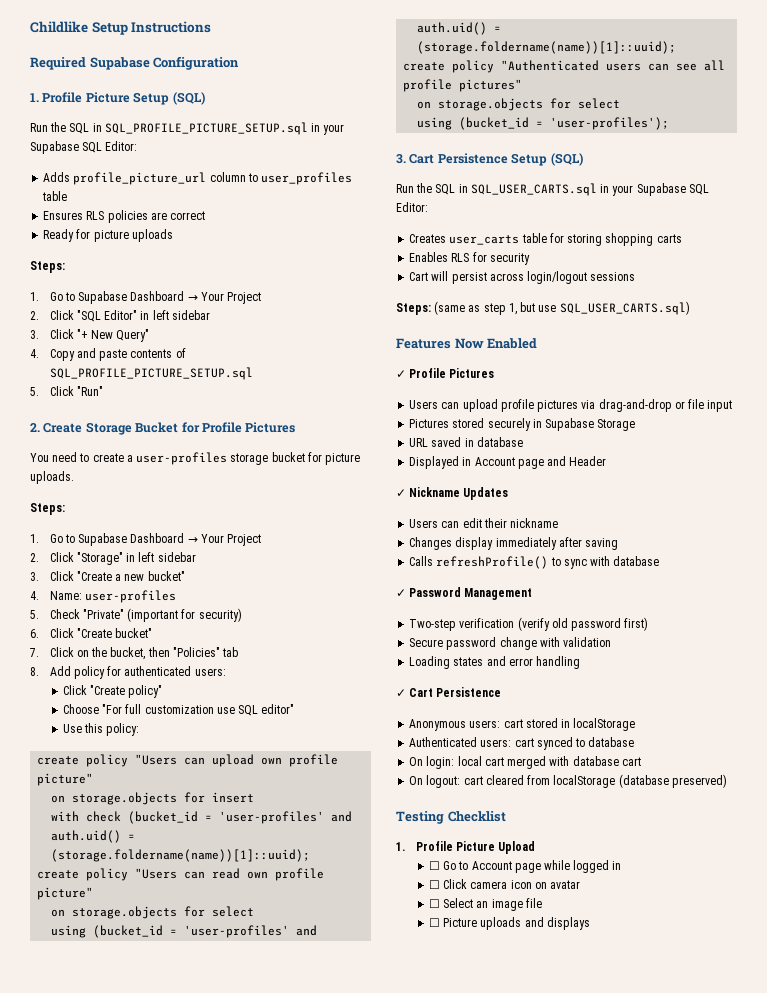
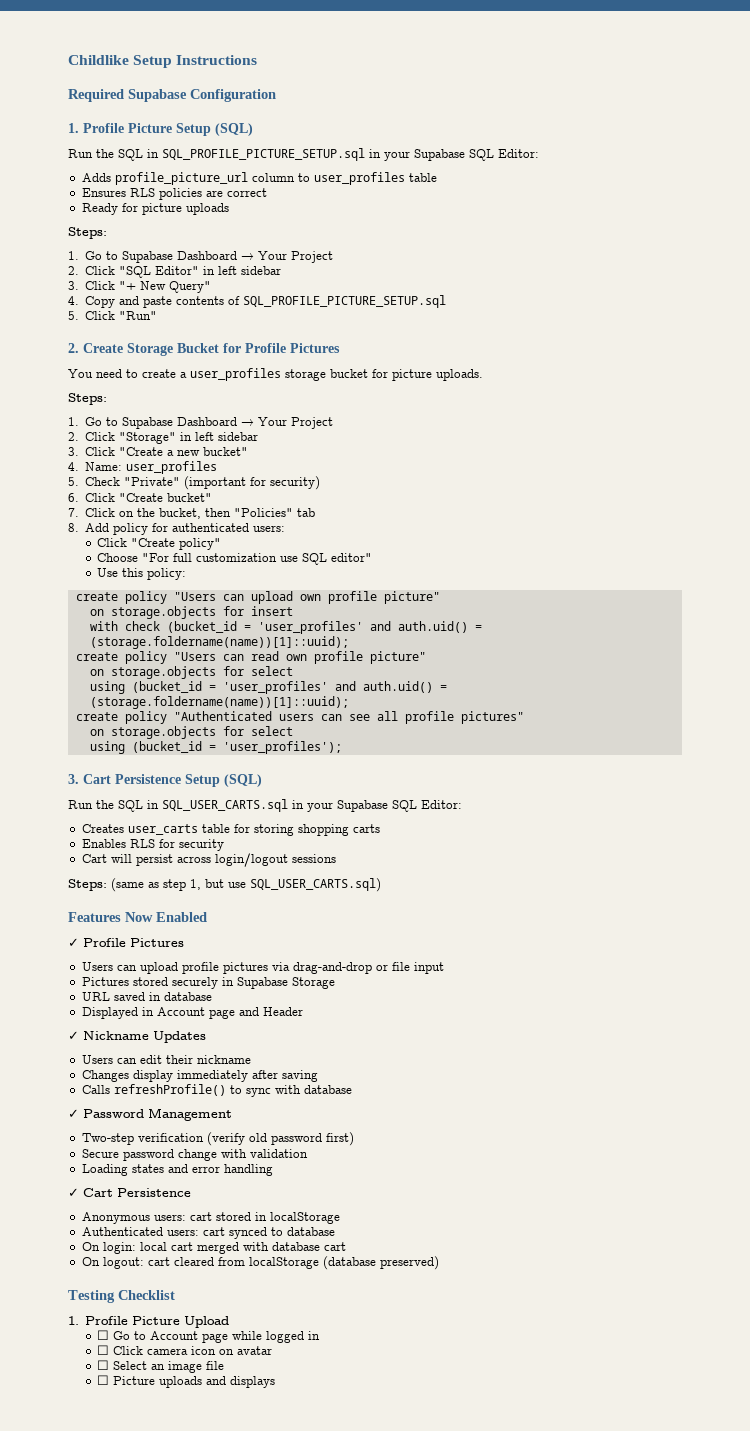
- You need to create a user-profiles storage bucket for picture uploads.
+ You need to create a user_profiles storage bucket for picture uploads.
- 4. Name: user-profiles
+ 4. Name: user_profiles
- with check (bucket_id = 'user-profiles' and auth.uid() = (storage.foldername(name))[1]::uuid);
+ with check (bucket_id = 'user_profiles' and auth.uid() = (storage.foldername(name))[1]::uuid);
- using (bucket_id = 'user-profiles' and auth.uid() = (storage.foldername(name))[1]::uuid);
+ using (bucket_id = 'user_profiles' and auth.uid() = (storage.foldername(name))[1]::uuid);
- using (bucket_id = 'user-profiles');
+ using (bucket_id = 'user_profiles');

